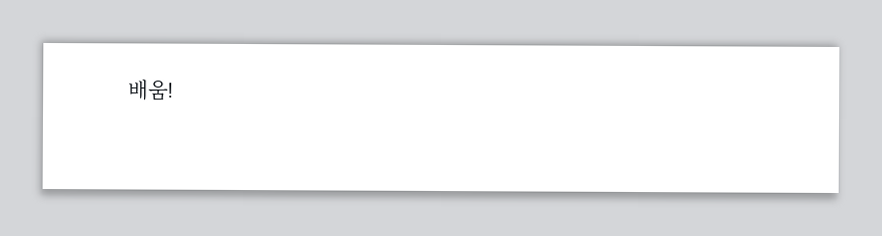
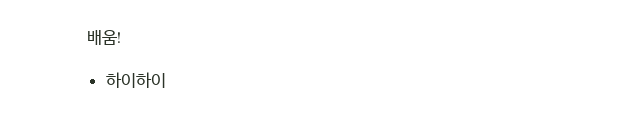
+ 하이하이

